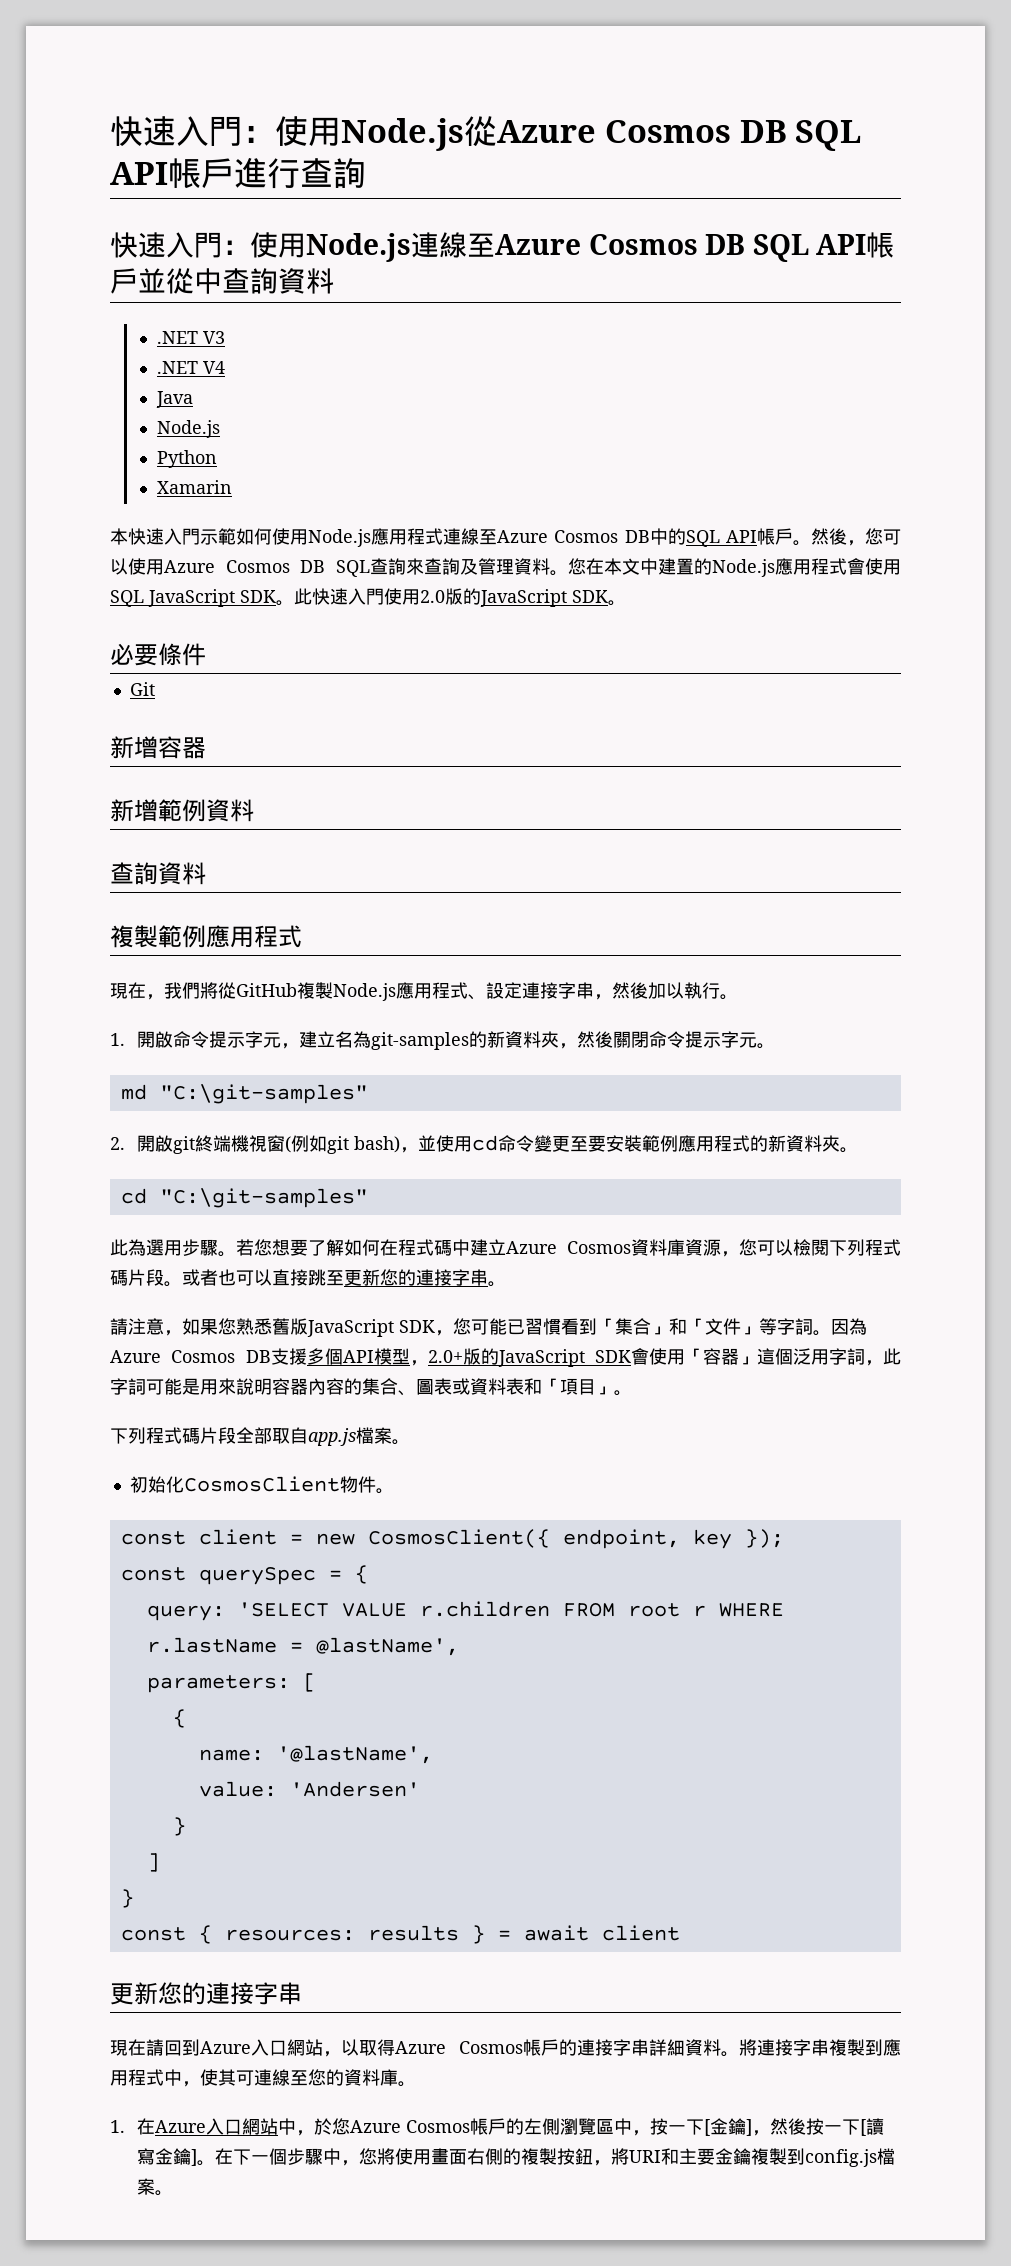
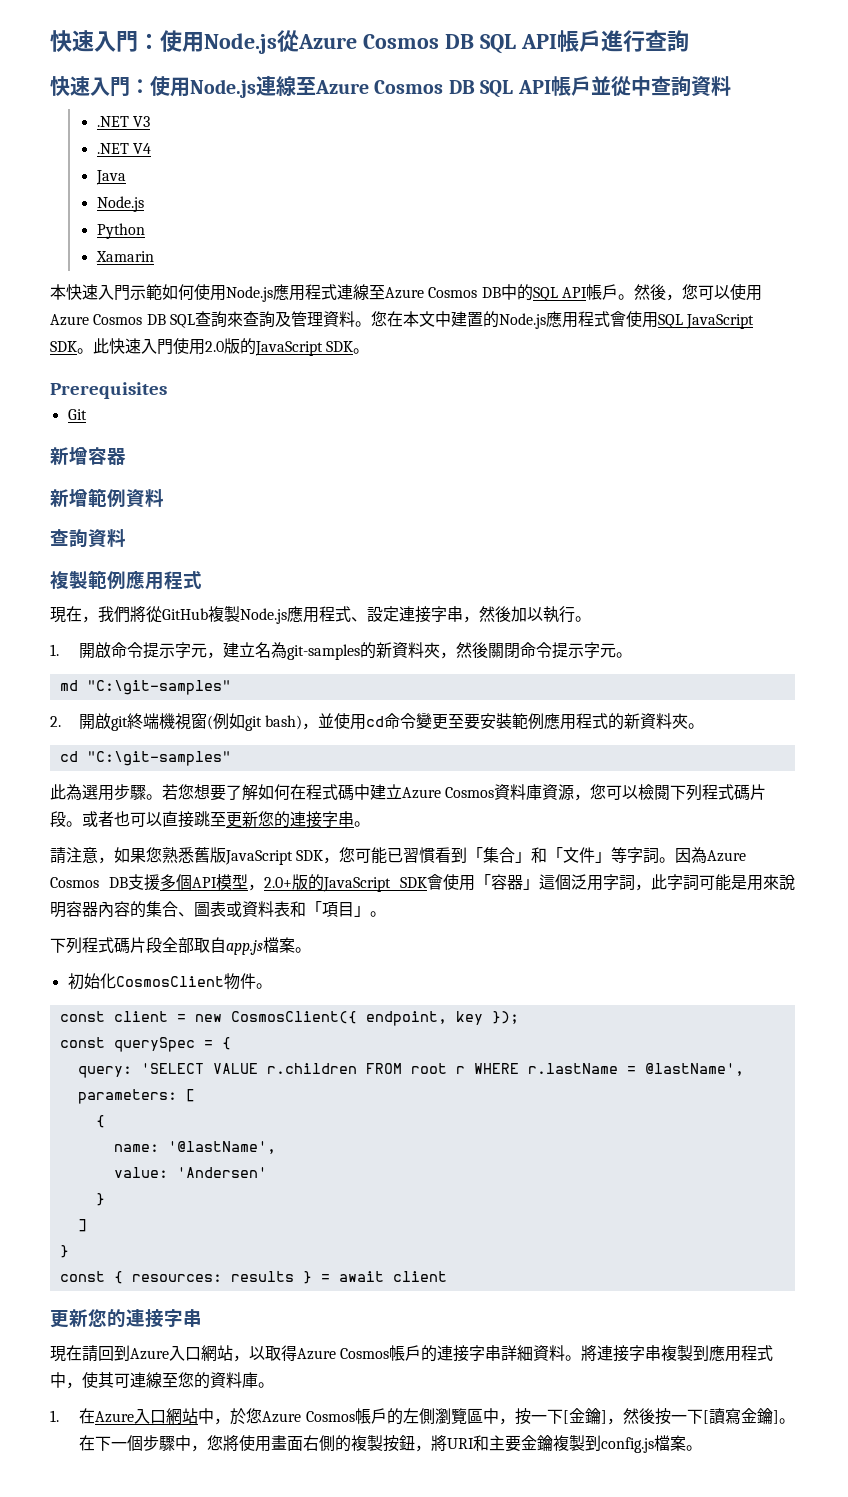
- 必要條件
+ Prerequisites

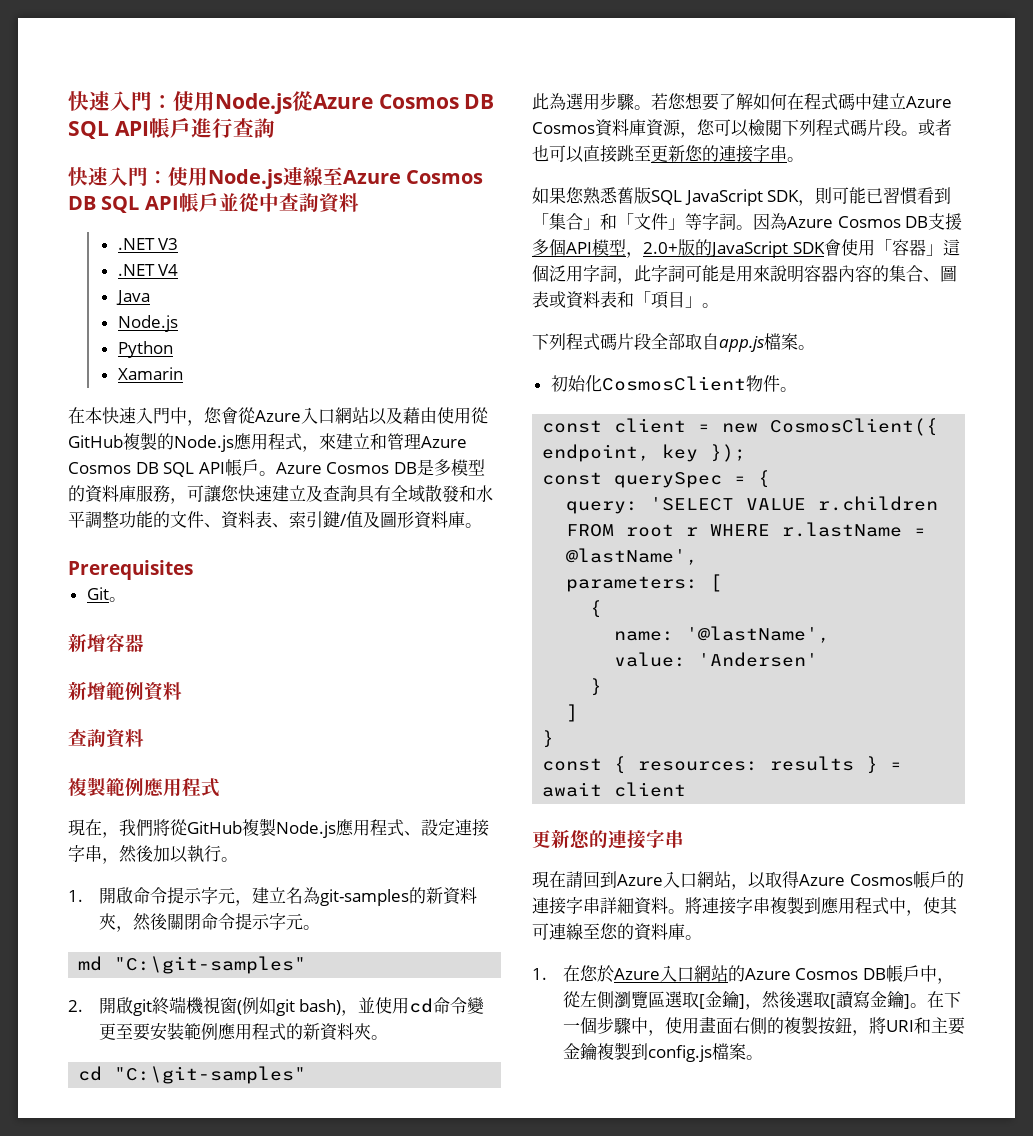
- 本快速入門示範如何使用Node.js應用程式連線至Azure Cosmos DB中的SQL API帳戶。然後，您可以使用Azure Cosmos DB SQL查詢來查詢及管理資料。您在本文中建置的Node.js應用程式會使用SQL JavaScript SDK。此快速入門使用2.0版的JavaScript SDK。
+ 在本快速入門中，您會從Azure入口網站以及藉由使用從GitHub複製的Node.js應用程式，來建立和管理Azure Cosmos DB SQL API帳戶。Azure Cosmos DB是多模型的資料庫服務，可讓您快速建立及查詢具有全域散發和水平調整功能的文件、資料表、索引鍵/值及圖形資料庫。
- Git
+ Git。
- 請注意，如果您熟悉舊版JavaScript SDK，您可能已習慣看到「集合」和「文件」等字詞。
+ 如果您熟悉舊版SQL JavaScript SDK，則可能已習慣看到「集合」和「文件」等字詞。
- 1.在Azure入口網站中，於您Azure Cosmos帳戶的左側瀏覽區中，按一下[金鑰]，然後按一下[讀寫金鑰]。
+ 1.在您於Azure入口網站的Azure Cosmos DB帳戶中，從左側瀏覽區選取[金鑰]，然後選取[讀寫金鑰]。
- 在下一個步驟中，您將使用畫面右側的複製按鈕，將URI和主要金鑰複製到config.js檔案。
+ 在下一個步驟中，使用畫面右側的複製按鈕，將URI和主要金鑰複製到config.js檔案。

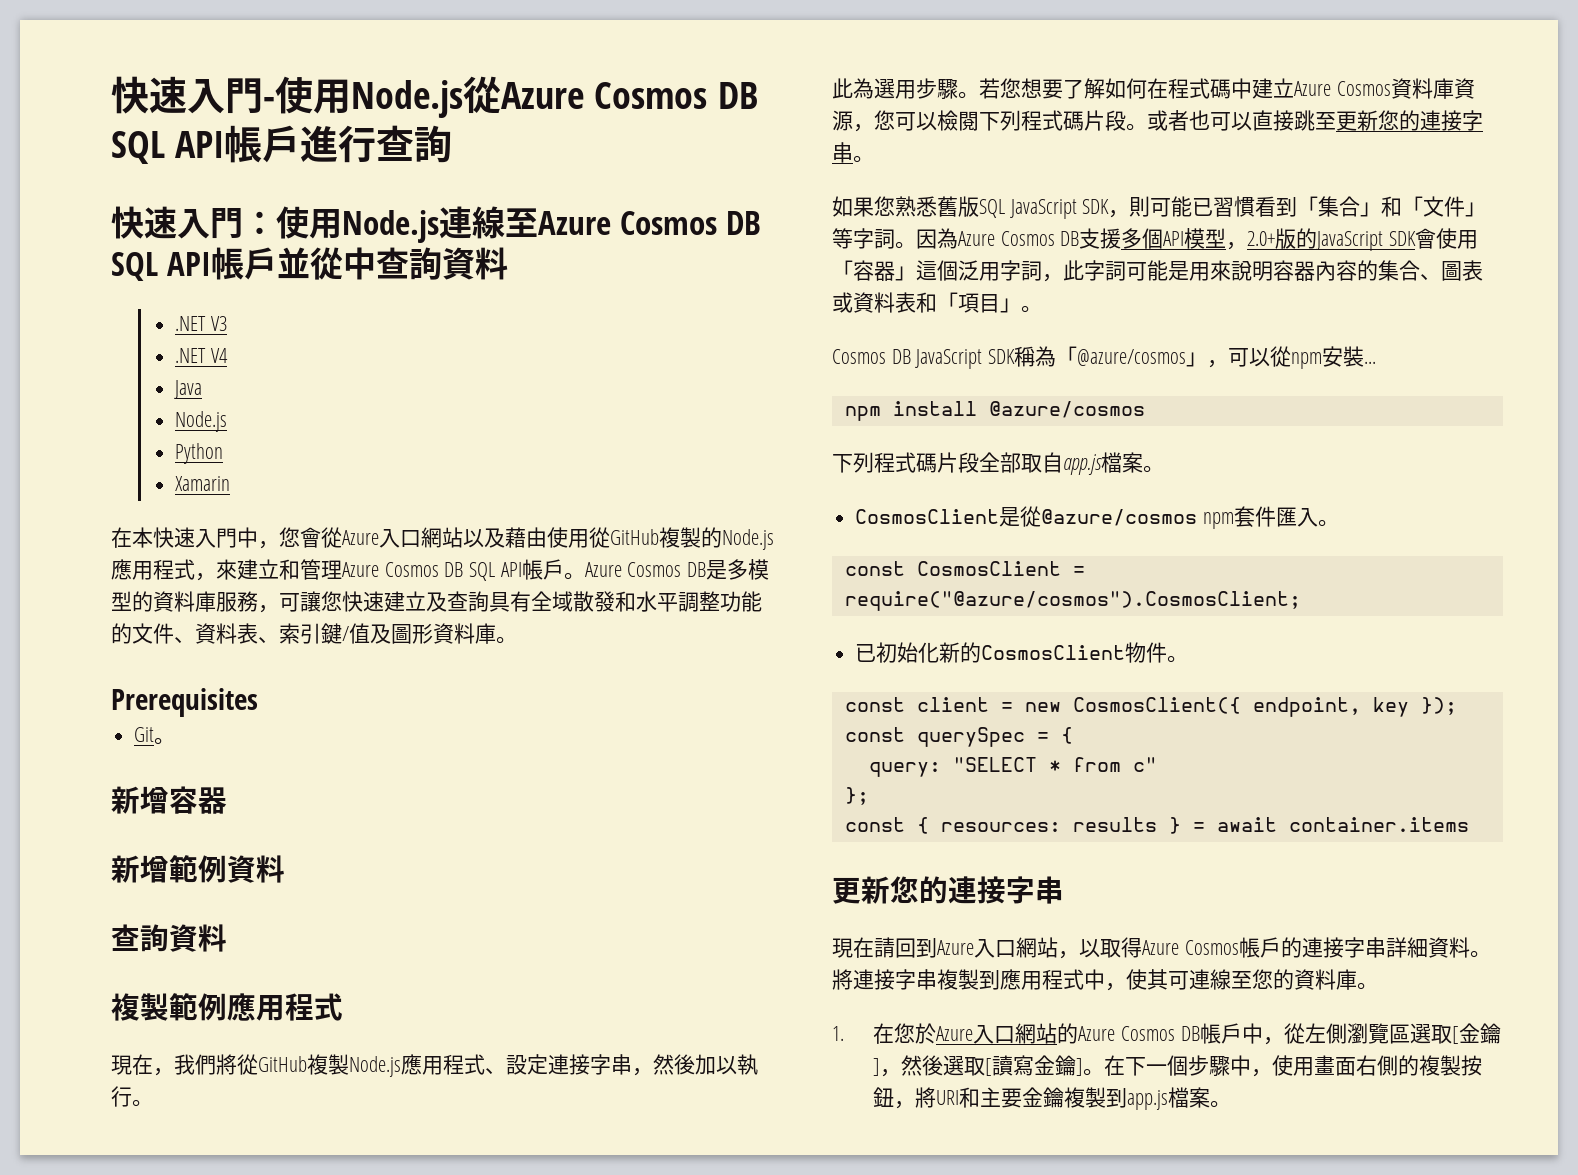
- 快速入門：使用Node.js從Azure Cosmos DB SQL API帳戶進行查詢
+ 快速入門-使用Node.js從Azure Cosmos DB SQL API帳戶進行查詢
- 1.開啟命令提示字元，建立名為git-samples的新資料夾，然後關閉命令提示字元。
- md "C:\git-samples"
- 2.開啟git終端機視窗(例如git bash)，並使用cd命令變更至要安裝範例應用程式的新資料夾。
- cd "C:\git-samples"
+ Cosmos DB JavaScript SDK稱為「@azure/cosmos」，可以從npm安裝...
+ npm install @azure/cosmos
- 初始化CosmosClient物件。
+ CosmosClient是從@azure/cosmos npm套件匯入。
+ const CosmosClient = require("@azure/cosmos").CosmosClient;
+ 已初始化新的CosmosClient物件。
- query: 'SELECT VALUE r.children FROM root r WHERE r.lastName = @lastName',
- parameters: [
- {
- name: '@lastName',
- value: 'Andersen'
- }
- ]
- }
+ query: "SELECT * from c"
+ };
- const { resources: results } = await client
+ const { resources: results } = await container.items
- 在下一個步驟中，使用畫面右側的複製按鈕，將URI和主要金鑰複製到config.js檔案。
+ 在下一個步驟中，使用畫面右側的複製按鈕，將URI和主要金鑰複製到app.js檔案。

